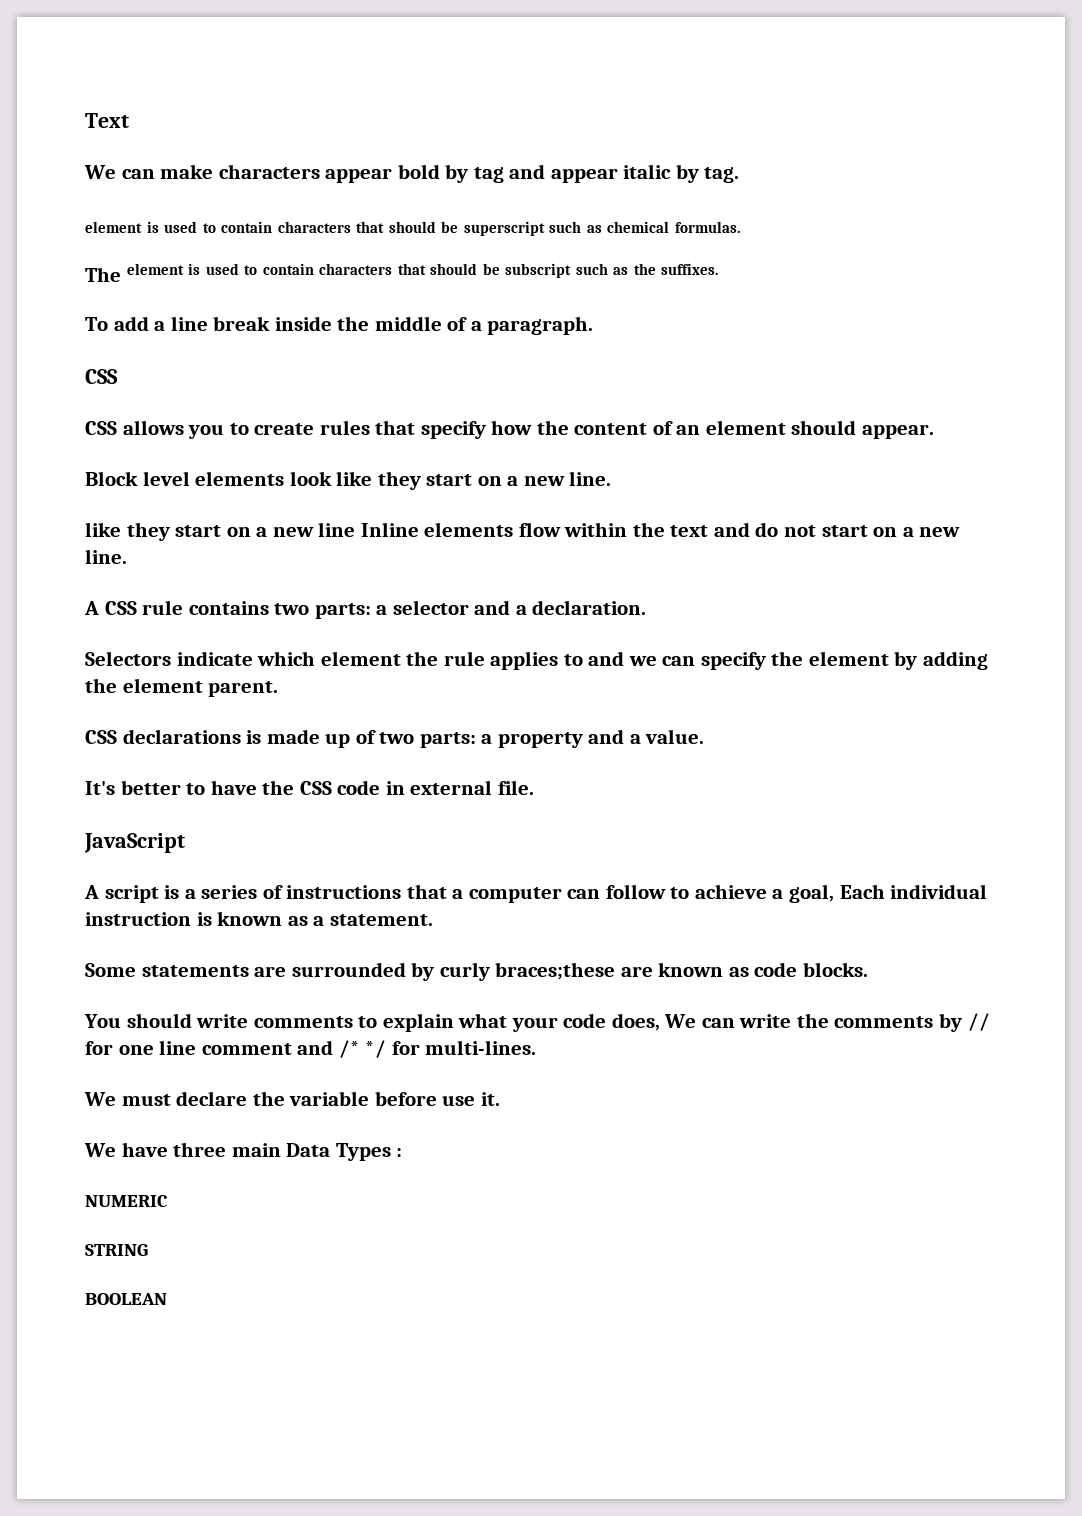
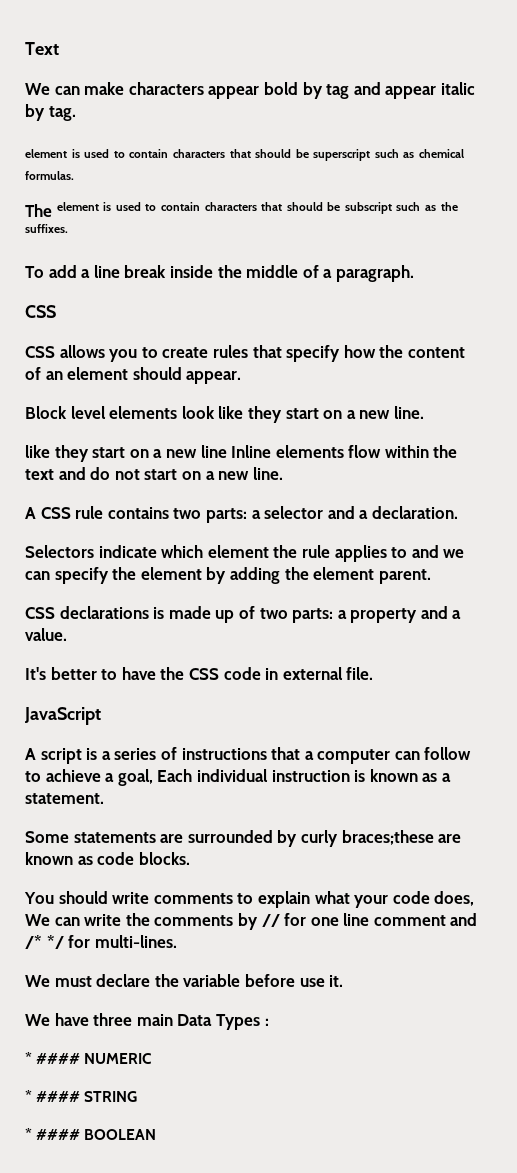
- NUMERIC
+ * #### NUMERIC
- STRING
+ * #### STRING
- BOOLEAN
+ * #### BOOLEAN

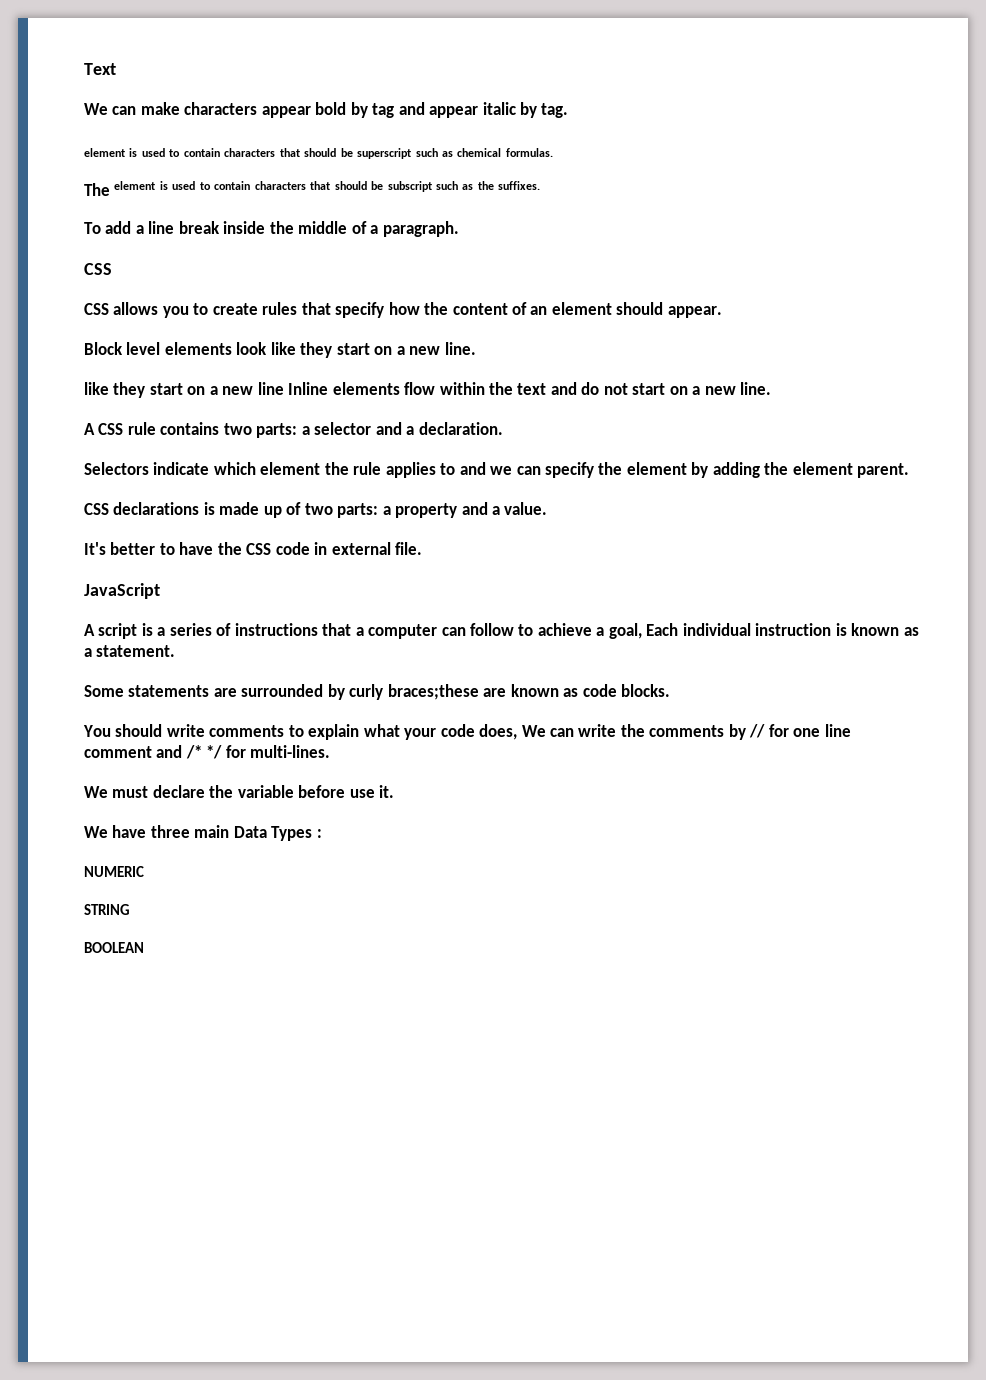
- * #### NUMERIC
+ NUMERIC
- * #### STRING
+ STRING
- * #### BOOLEAN
+ BOOLEAN

